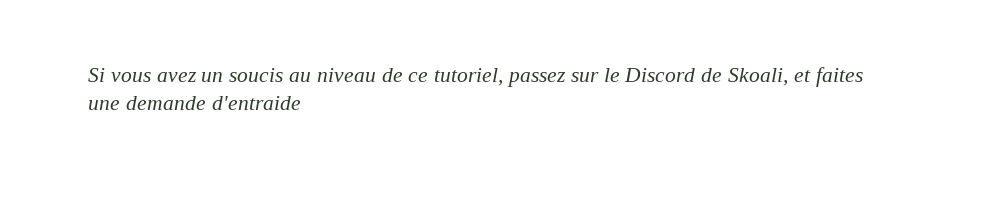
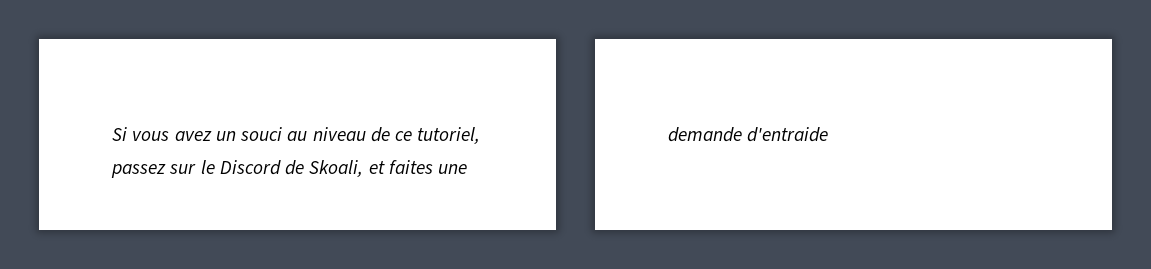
- Si vous avez un soucis au niveau de ce tutoriel, passez sur le Discord de Skoali, et faites une demande d'entraide
+ Si vous avez un souci au niveau de ce tutoriel, passez sur le Discord de Skoali, et faites une demande d'entraide

